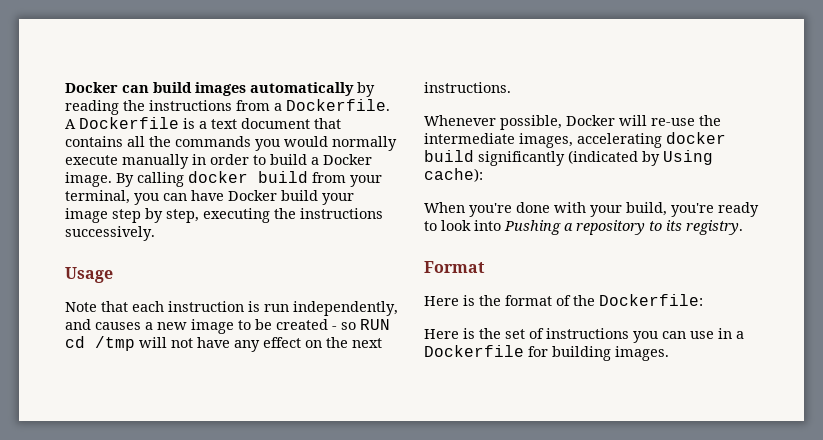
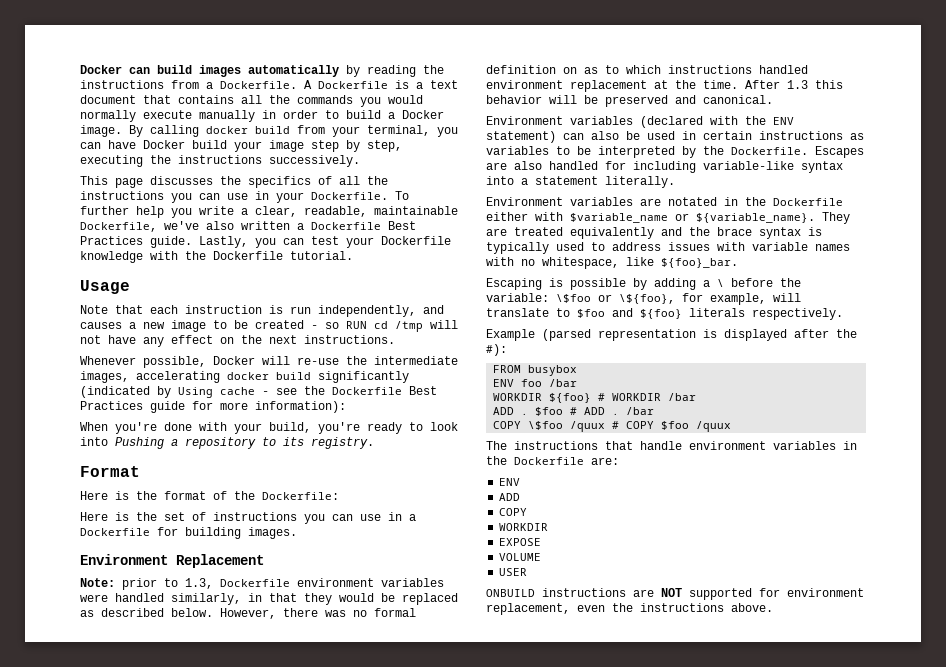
+ This page discusses the specifics of all the instructions you can use in your Dockerfile. To further help you write a clear, readable, maintainable Dockerfile, we've also written a Dockerfile Best Practices guide. Lastly, you can test your Dockerfile knowledge with the Dockerfile tutorial.
- Whenever possible, Docker will re-use the intermediate images, accelerating docker build significantly (indicated by Using cache):
+ Whenever possible, Docker will re-use the intermediate images, accelerating docker build significantly (indicated by Using cache - see the Dockerfile Best Practices guide for more information):
+ Environment Replacement
+ Note: prior to 1.3, Dockerfile environment variables were handled similarly, in that they would be replaced as described below. However, there was no formal definition on as to which instructions handled environment replacement at the time. After 1.3 this behavior will be preserved and canonical.
+ Environment variables (declared with the ENV statement) can also be used in certain instructions as variables to be interpreted by the Dockerfile. Escapes are also handled for including variable-like syntax into a statement literally.
+ Environment variables are notated in the Dockerfile either with $variable_name or ${variable_name}. They are treated equivalently and the brace syntax is typically used to address issues with variable names with no whitespace, like ${foo}_bar.
+ Escaping is possible by adding a \ before the variable: \$foo or \${foo}, for example, will translate to $foo and ${foo} literals respectively.
+ Example (parsed representation is displayed after the #):
+ FROM busybox
+ ENV foo /bar
+ WORKDIR ${foo} # WORKDIR /bar
+ ADD . $foo # ADD . /bar
+ COPY \$foo /quux # COPY $foo /quux
+ The instructions that handle environment variables in the Dockerfile are:
+ ENV
+ ADD
+ COPY
+ WORKDIR
+ EXPOSE
+ VOLUME
+ USER
+ ONBUILD instructions are NOT supported for environment replacement, even the instructions above.

